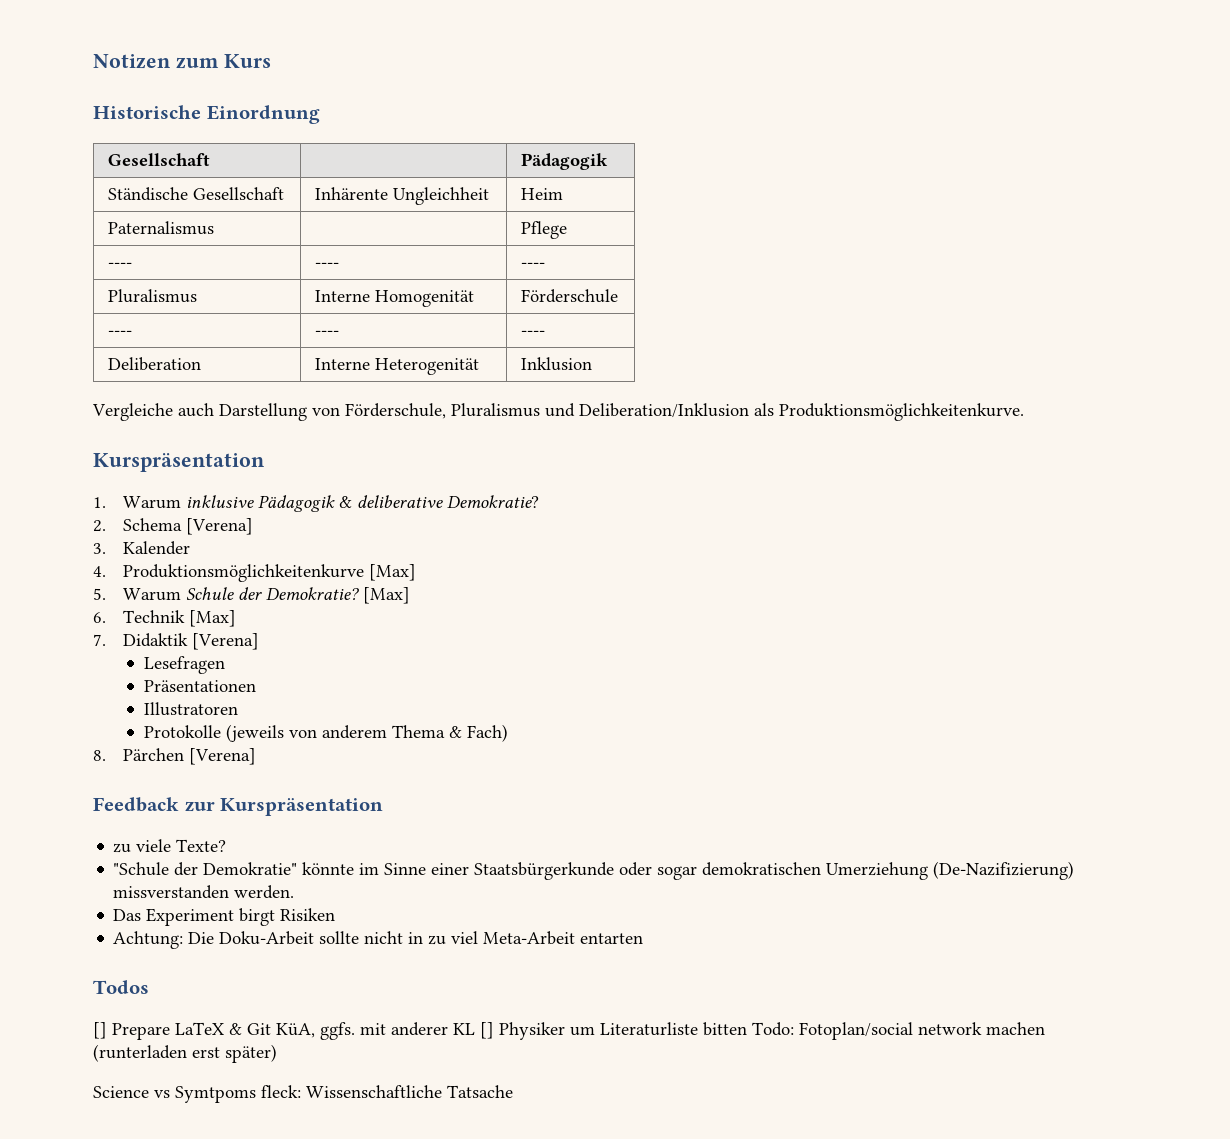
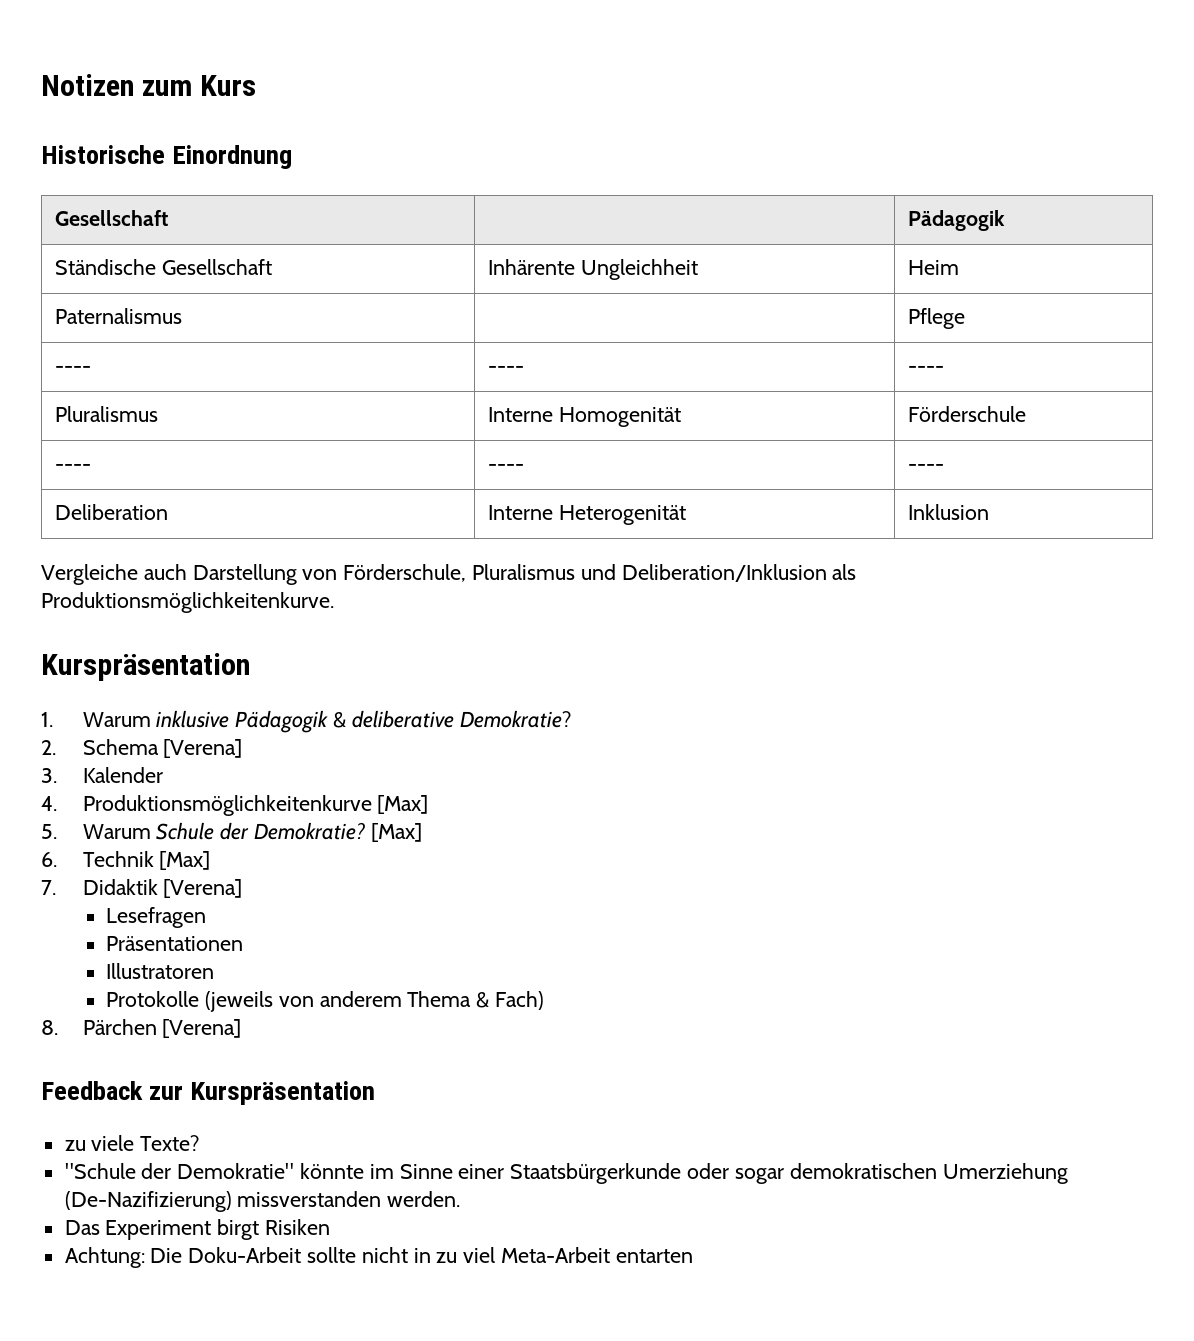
- Todos
- [] Prepare LaTeX & Git KüA, ggfs. mit anderer KL [] Physiker um Literaturliste bitten Todo: Fotoplan/social network machen (runterladen erst später)
- Science vs Symtpoms fleck: Wissenschaftliche Tatsache

